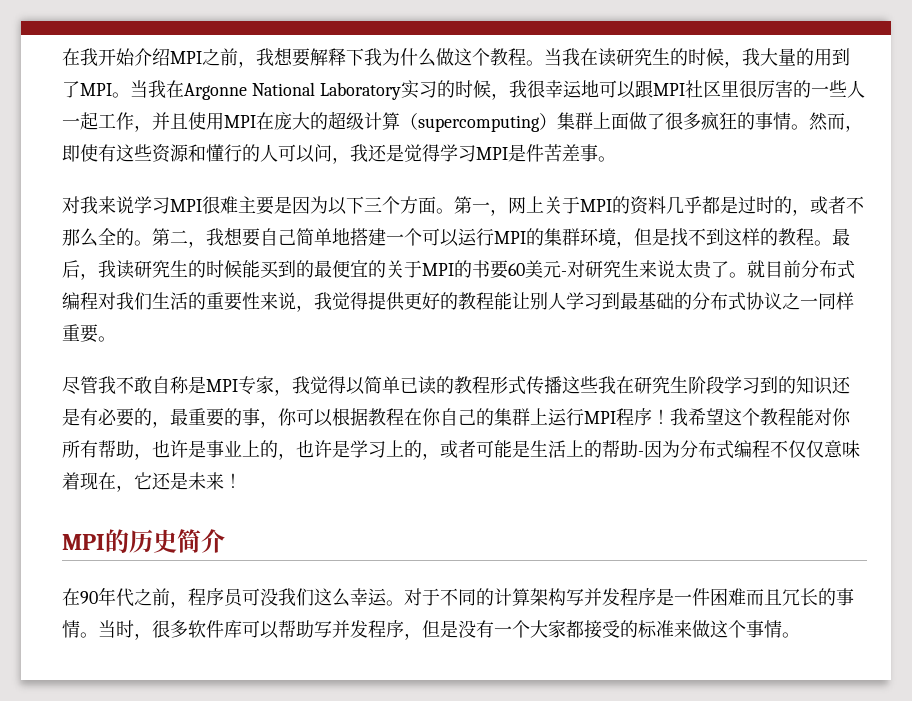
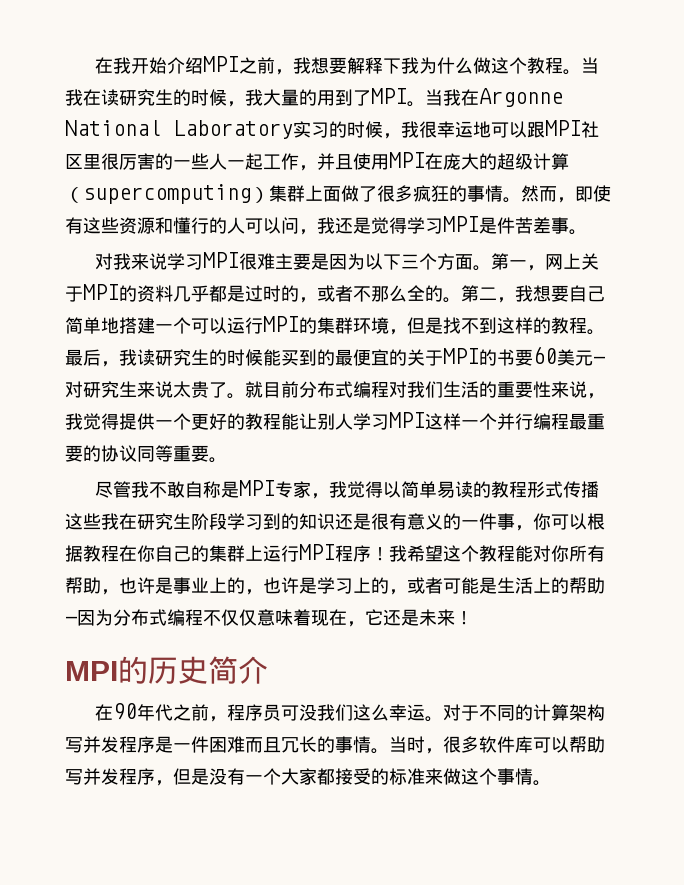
- 就目前分布式编程对我们生活的重要性来说，我觉得提供更好的教程能让别人学习到最基础的分布式协议之一同样重要。
+ 就目前分布式编程对我们生活的重要性来说，我觉得提供一个更好的教程能让别人学习MPI这样一个并行编程最重要的协议同等重要。
- 尽管我不敢自称是MPI专家，我觉得以简单已读的教程形式传播这些我在研究生阶段学习到的知识还是有必要的，最重要的事，你可以根据教程在你自己的集群上运行MPI程序！
+ 尽管我不敢自称是MPI专家，我觉得以简单易读的教程形式传播这些我在研究生阶段学习到的知识还是很有意义的一件事，你可以根据教程在你自己的集群上运行MPI程序！

